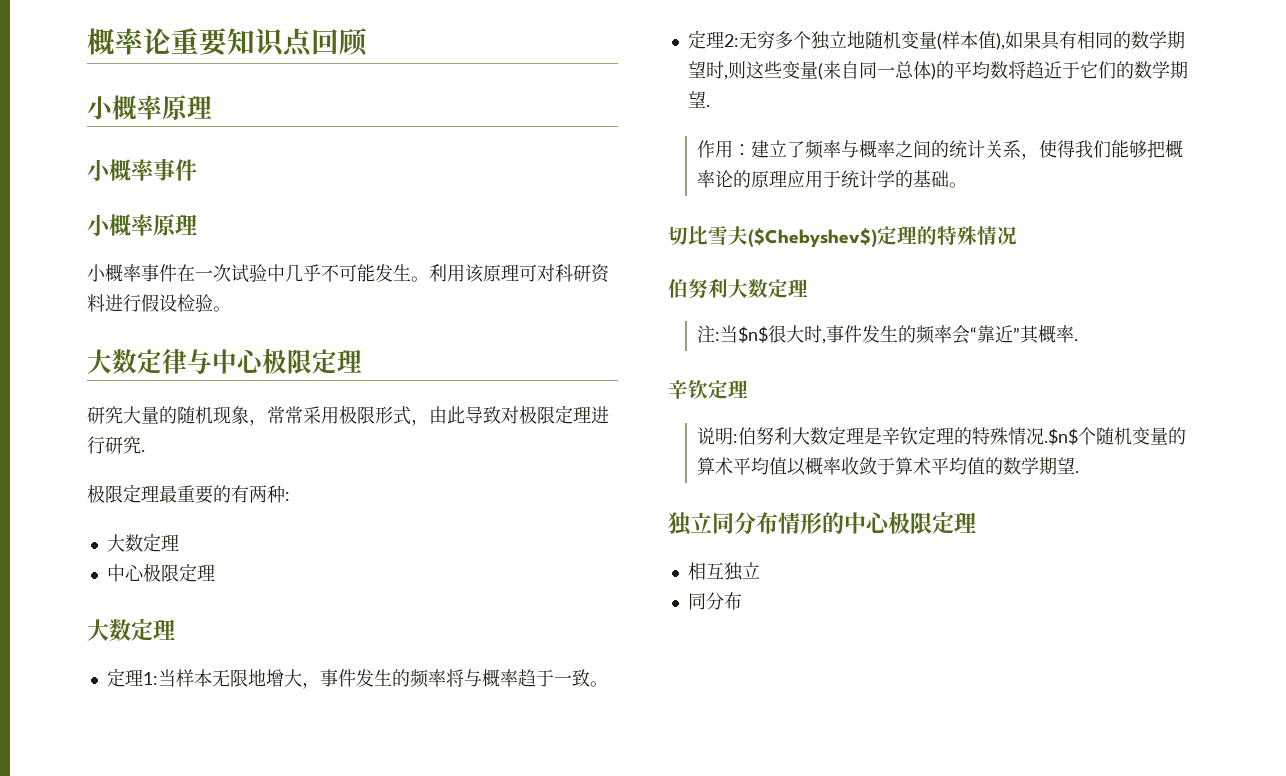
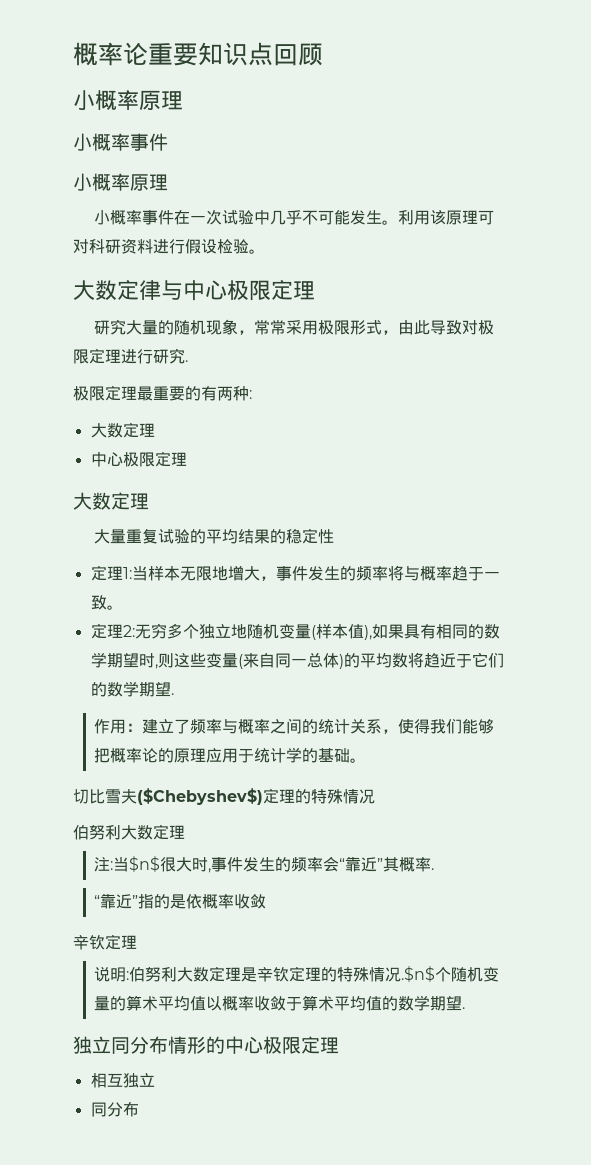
+ 大量重复试验的平均结果的稳定性
+ “靠近”指的是依概率收敛

